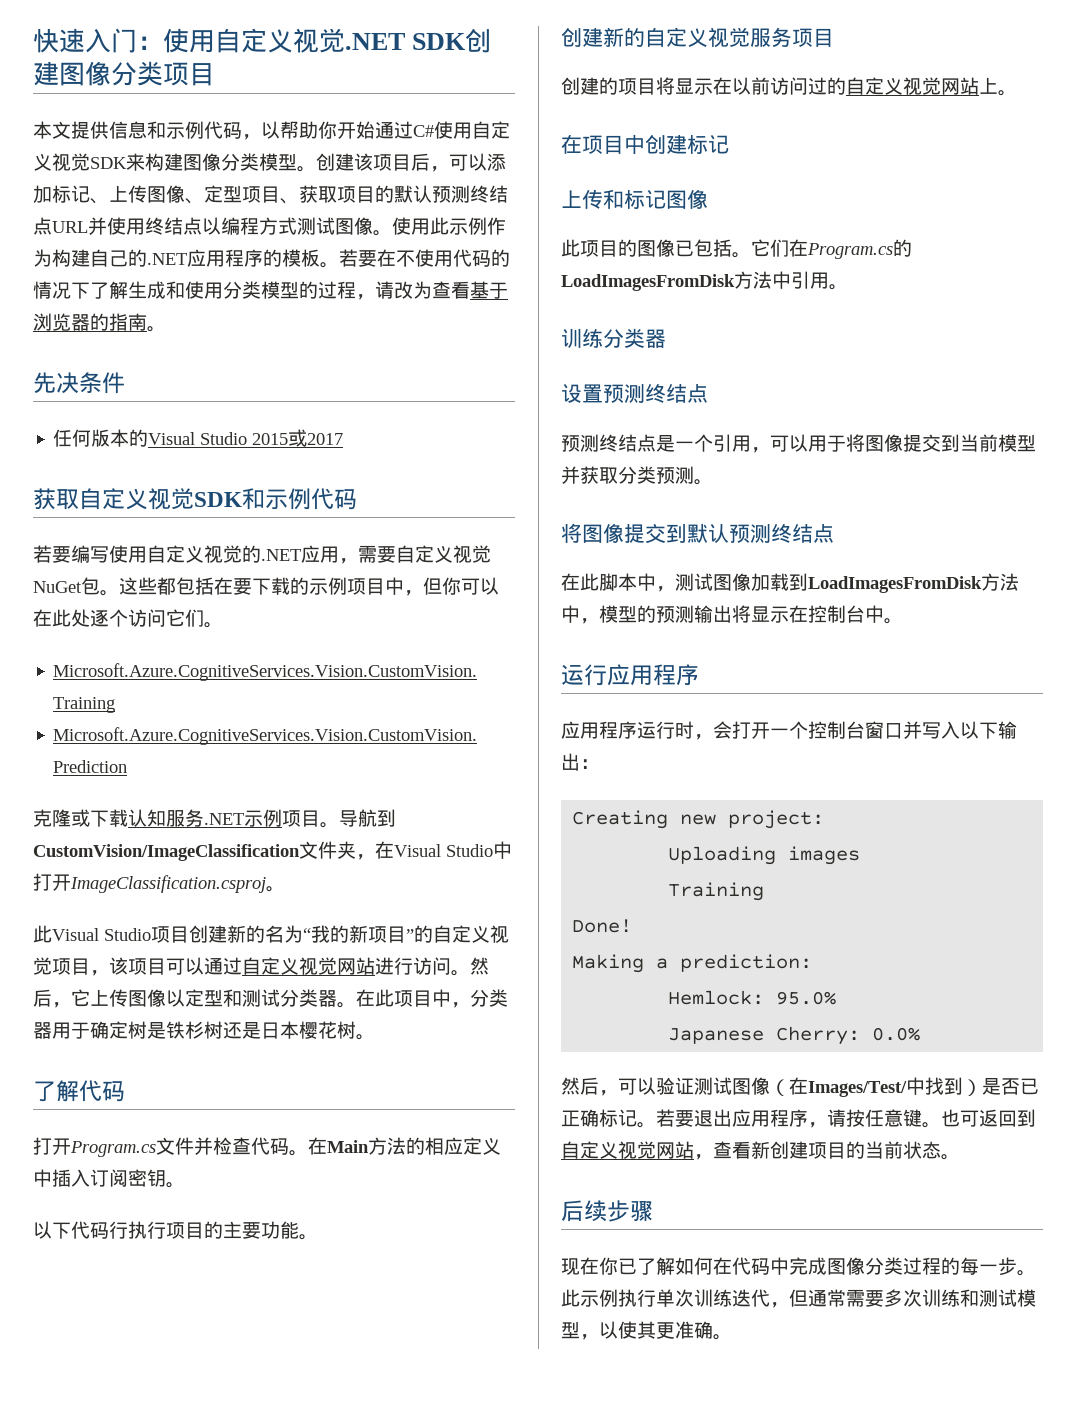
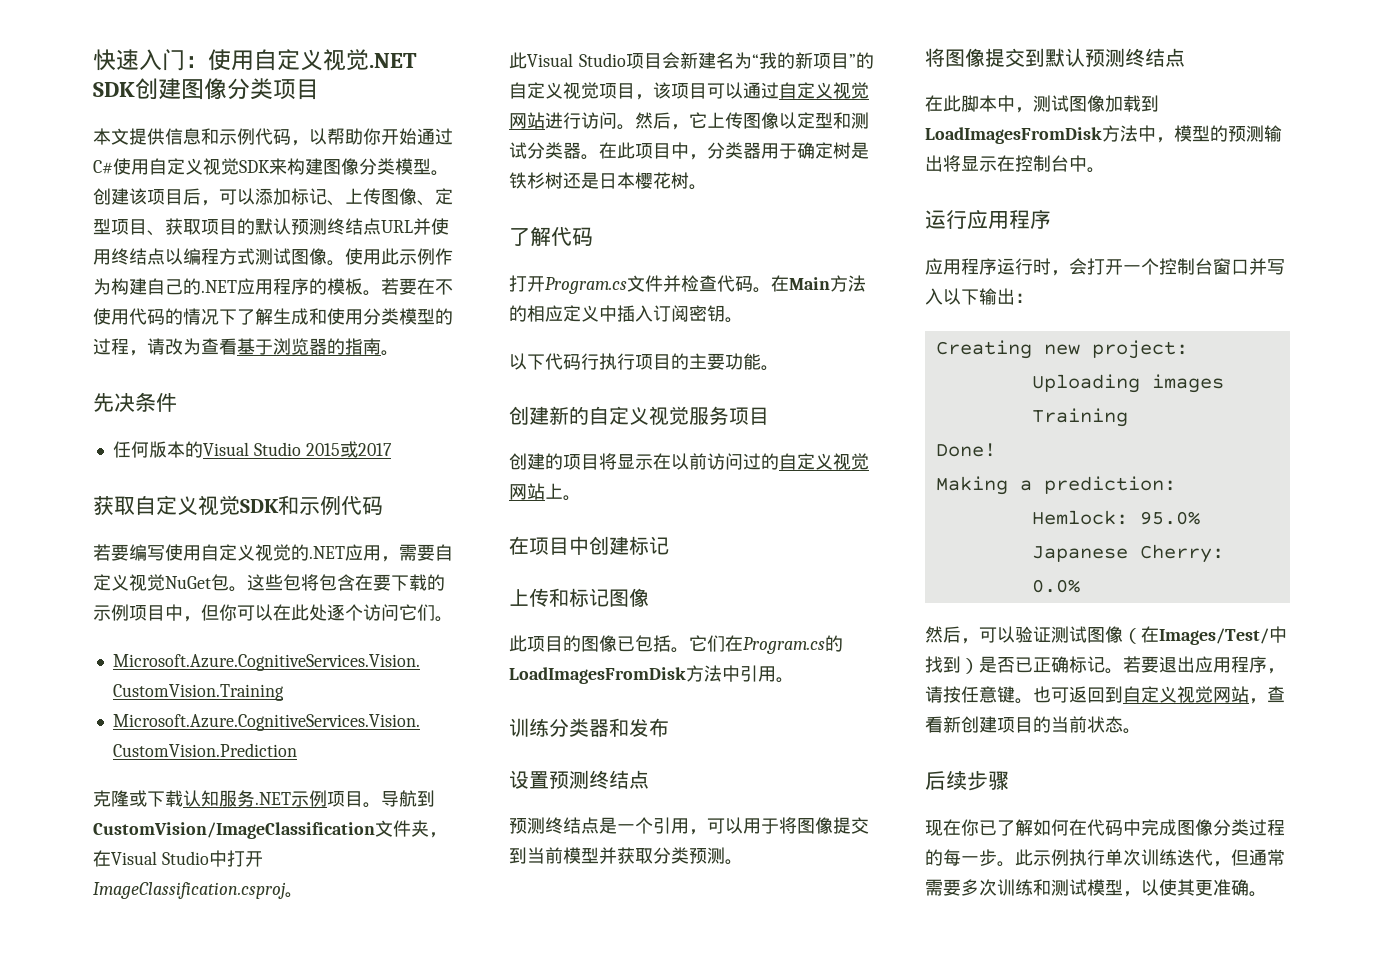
- 这些都包括在要下载的示例项目中，但你可以在此处逐个访问它们。
+ 这些包将包含在要下载的示例项目中，但你可以在此处逐个访问它们。
- 此Visual Studio项目创建新的名为“我的新项目”的自定义视觉项目，该项目可以通过自定义视觉网站进行访问。
+ 此Visual Studio项目会新建名为“我的新项目”的自定义视觉项目，该项目可以通过自定义视觉网站进行访问。
- 训练分类器
+ 训练分类器和发布

